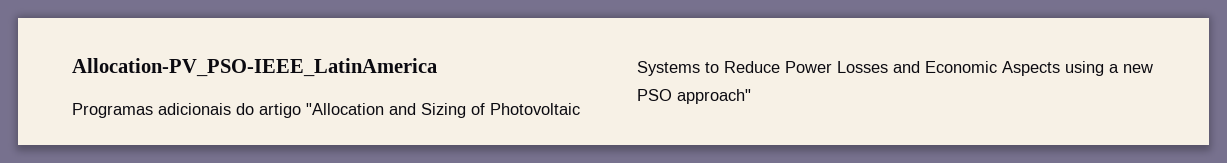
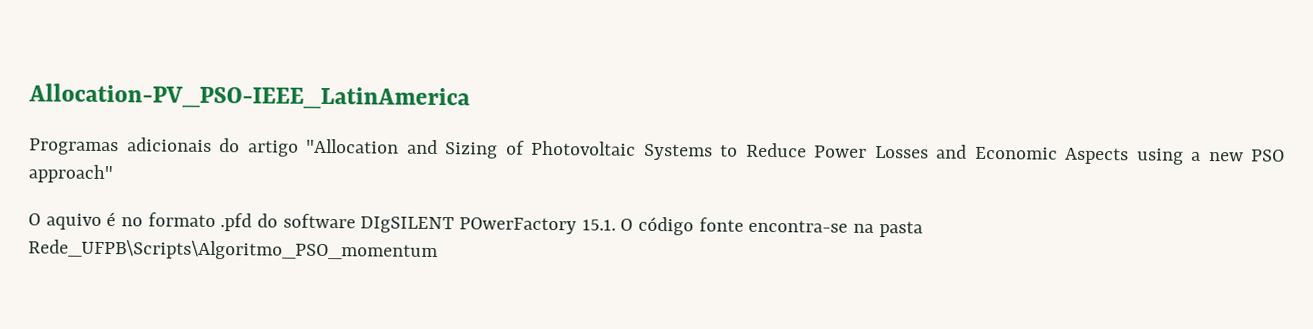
+ O aquivo é no formato .pfd do software DIgSILENT POwerFactory 15.1. O código fonte encontra-se na pasta Rede_UFPB\Scripts\Algoritmo_PSO_momentum

